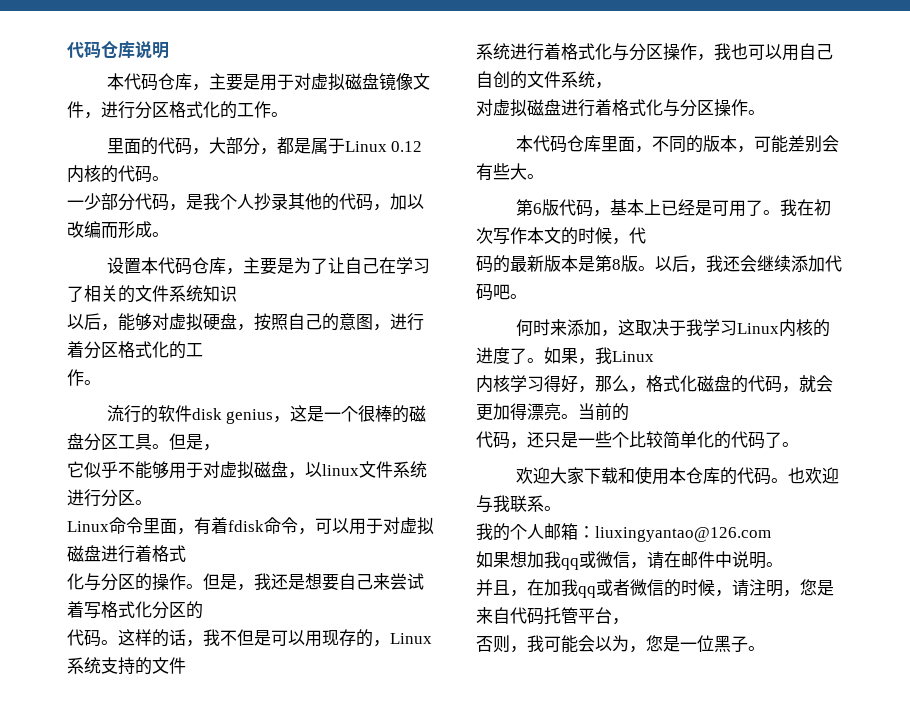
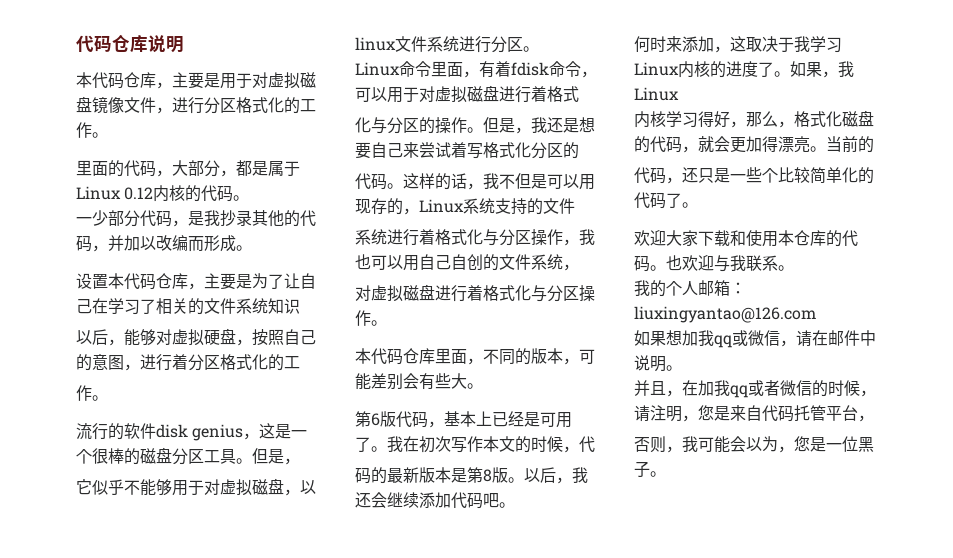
- 一少部分代码，是我个人抄录其他的代码，加以改编而形成。
+ 一少部分代码，是我抄录其他的代码，并加以改编而形成。

